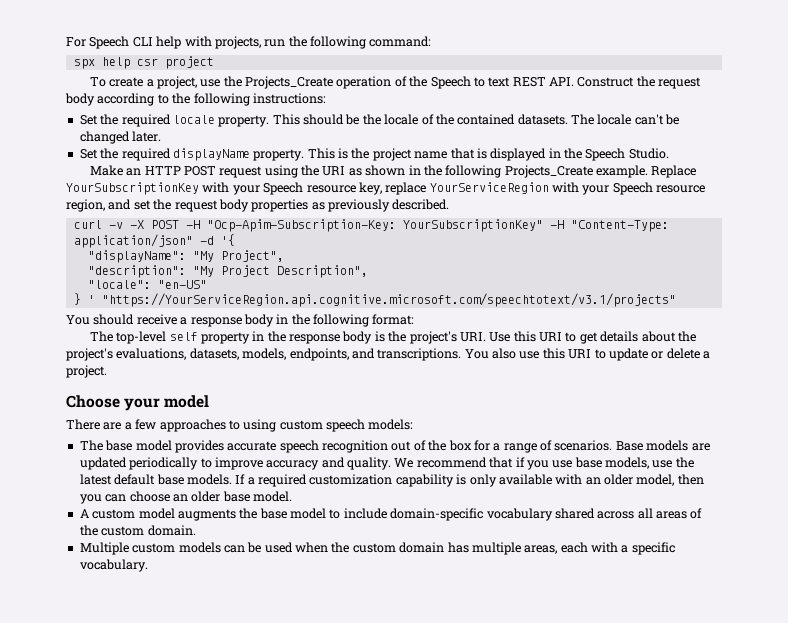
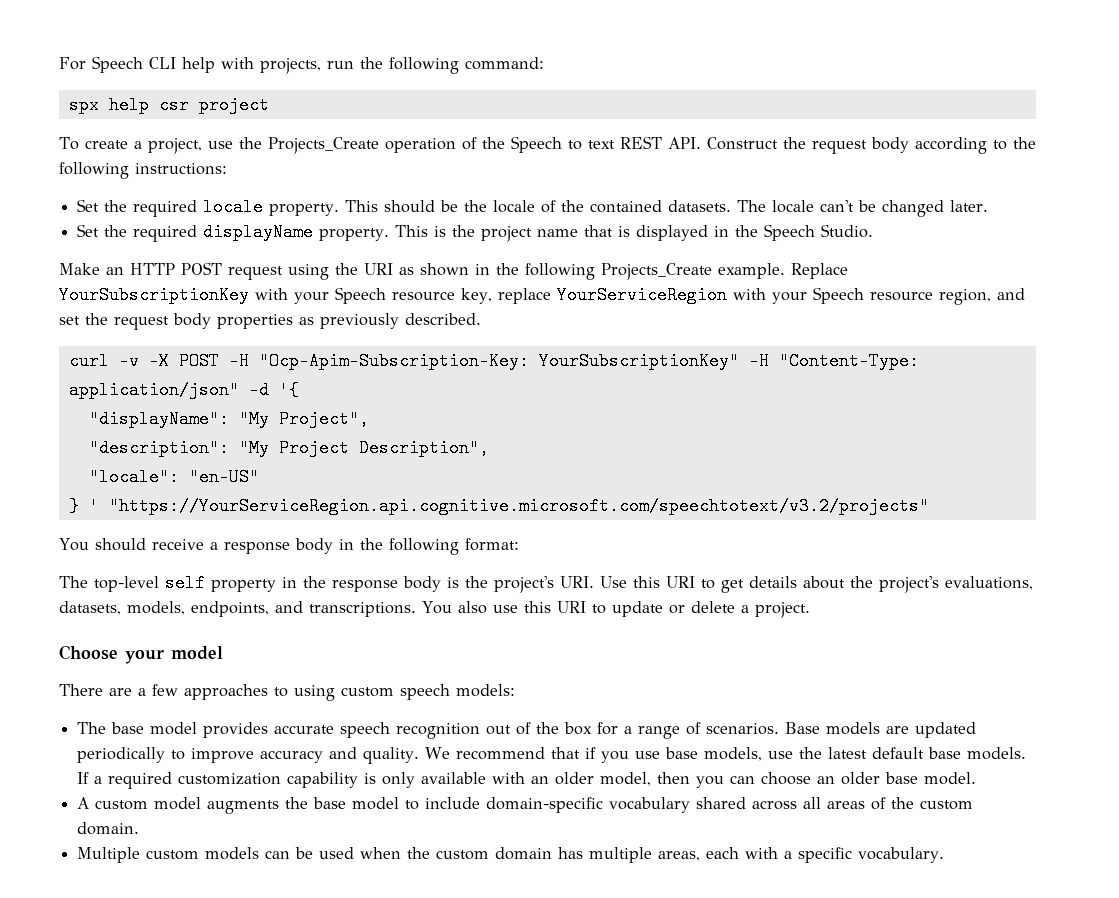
- } ' "https://YourServiceRegion.api.cognitive.microsoft.com/speechtotext/v3.1/projects"
+ } ' "https://YourServiceRegion.api.cognitive.microsoft.com/speechtotext/v3.2/projects"

